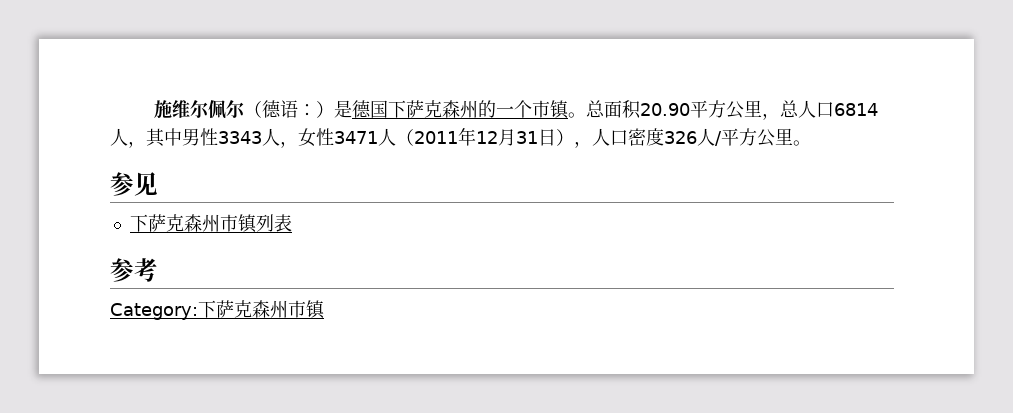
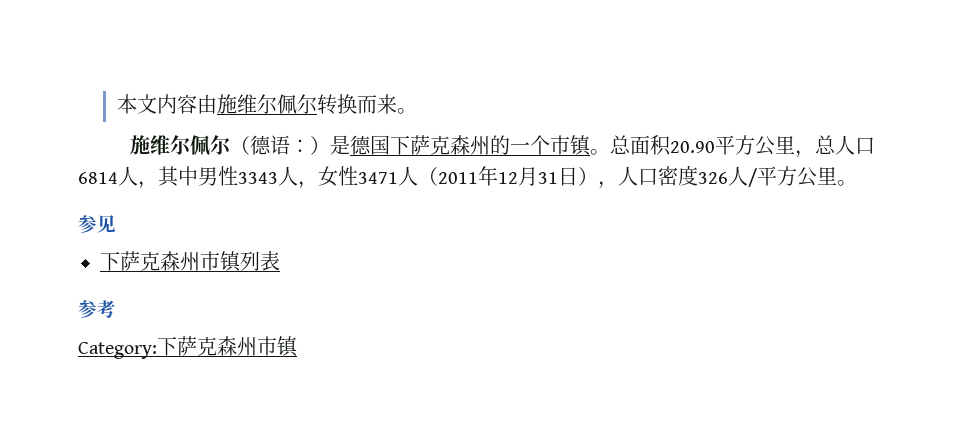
+ 本文内容由施维尔佩尔转换而来。

